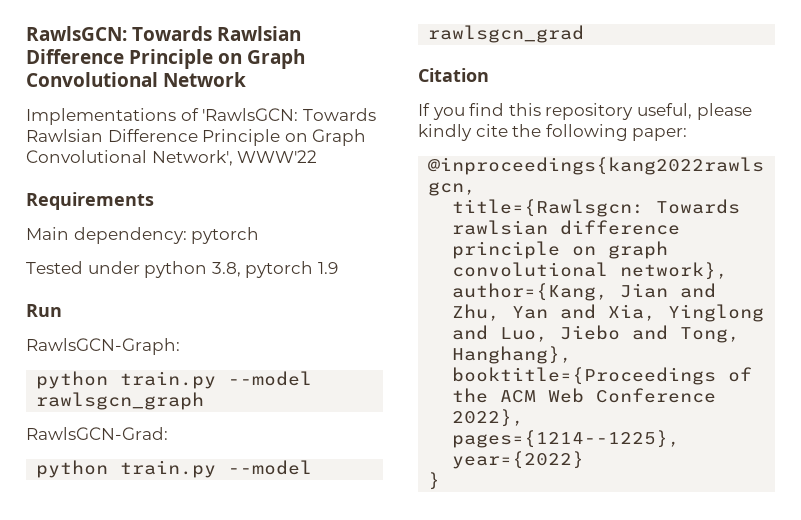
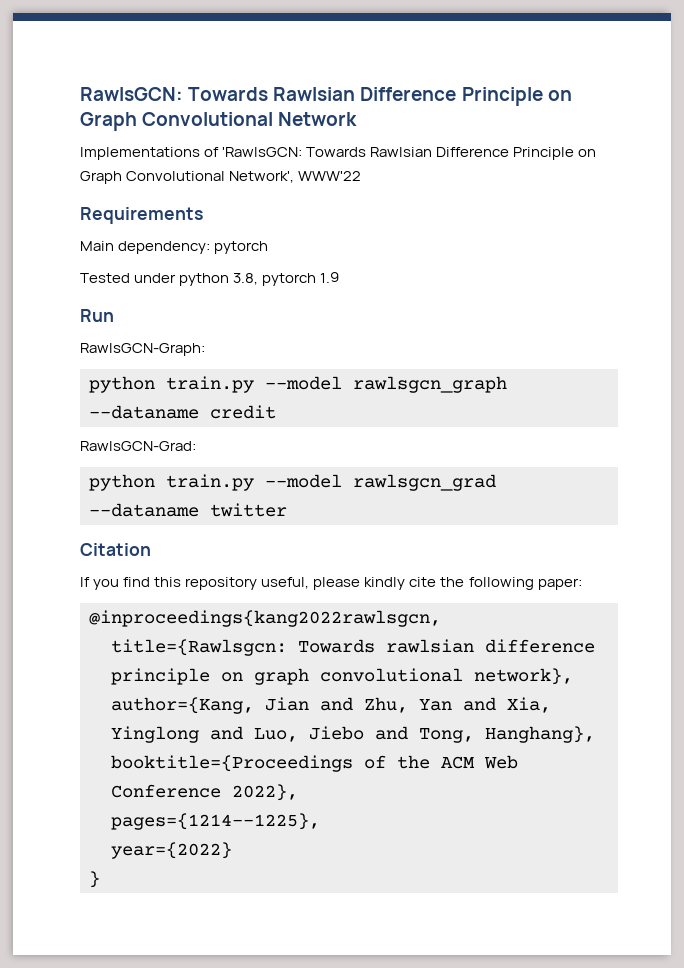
- python train.py --model rawlsgcn_graph
+ python train.py --model rawlsgcn_graph --dataname credit
- python train.py --model rawlsgcn_grad
+ python train.py --model rawlsgcn_grad --dataname twitter

